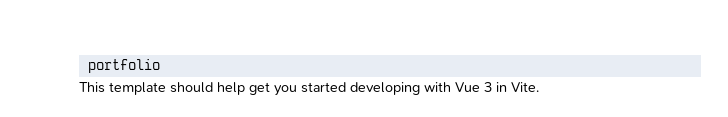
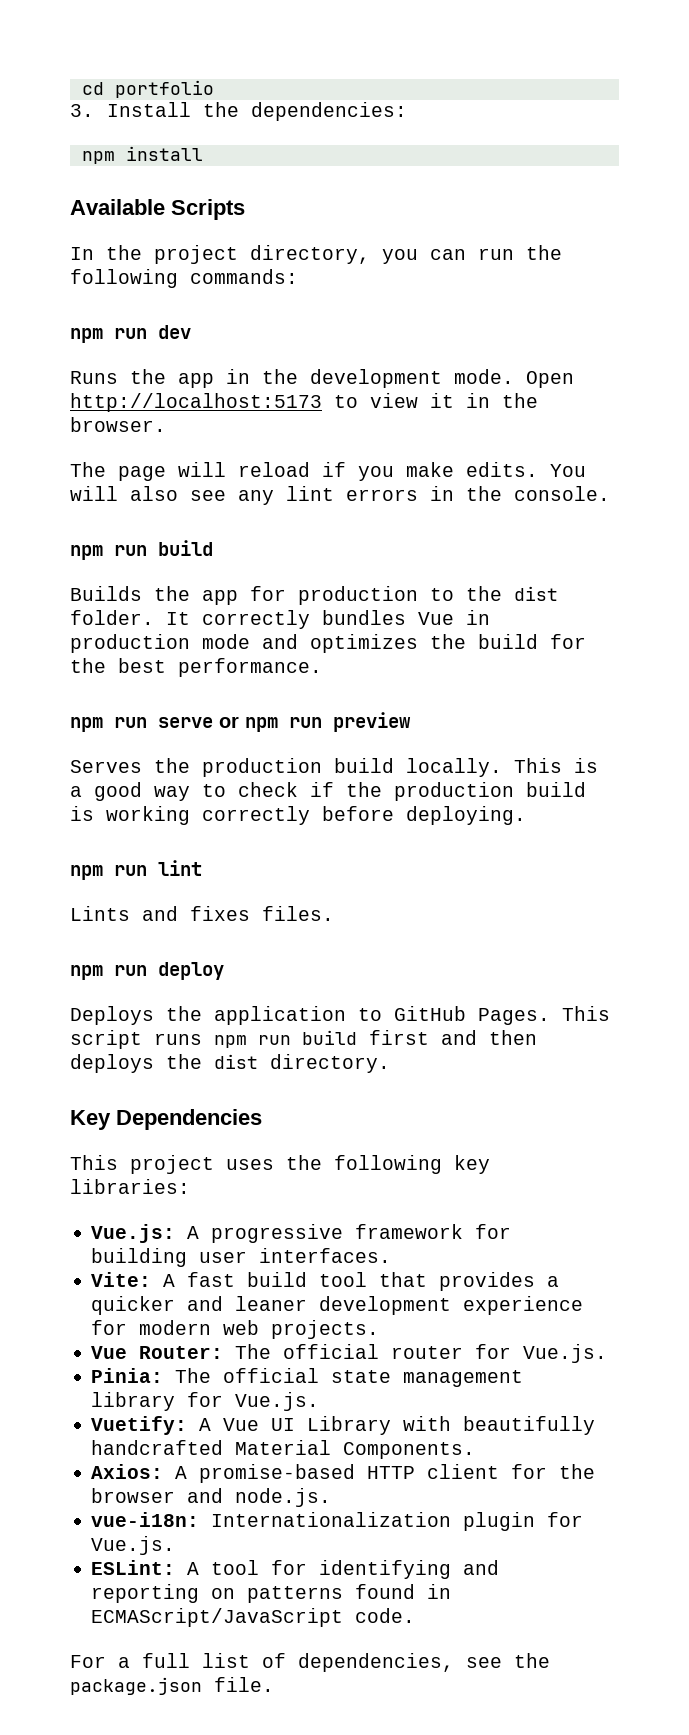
- portfolio
+ cd portfolio
- This template should help get you started developing with Vue 3 in Vite.
+ 3. Install the dependencies:
+ npm install
+ Available Scripts
+ In the project directory, you can run the following commands:
+ npm run dev
+ Runs the app in the development mode. Open http://localhost:5173 to view it in the browser.
+ The page will reload if you make edits. You will also see any lint errors in the console.
+ npm run build
+ Builds the app for production to the dist folder. It correctly bundles Vue in production mode and optimizes the build for the best performance.
+ npm run serve or npm run preview
+ Serves the production build locally. This is a good way to check if the production build is working correctly before deploying.
+ npm run lint
+ Lints and fixes files.
+ npm run deploy
+ Deploys the application to GitHub Pages. This script runs npm run build first and then deploys the dist directory.
+ Key Dependencies
+ This project uses the following key libraries:
+ Vue.js: A progressive framework for building user interfaces.
+ Vite: A fast build tool that provides a quicker and leaner development experience for modern web projects.
+ Vue Router: The official router for Vue.js.
+ Pinia: The official state management library for Vue.js.
+ Vuetify: A Vue UI Library with beautifully handcrafted Material Components.
+ Axios: A promise-based HTTP client for the browser and node.js.
+ vue-i18n: Internationalization plugin for Vue.js.
+ ESLint: A tool for identifying and reporting on patterns found in ECMAScript/JavaScript code.
+ For a full list of dependencies, see the package.json file.

